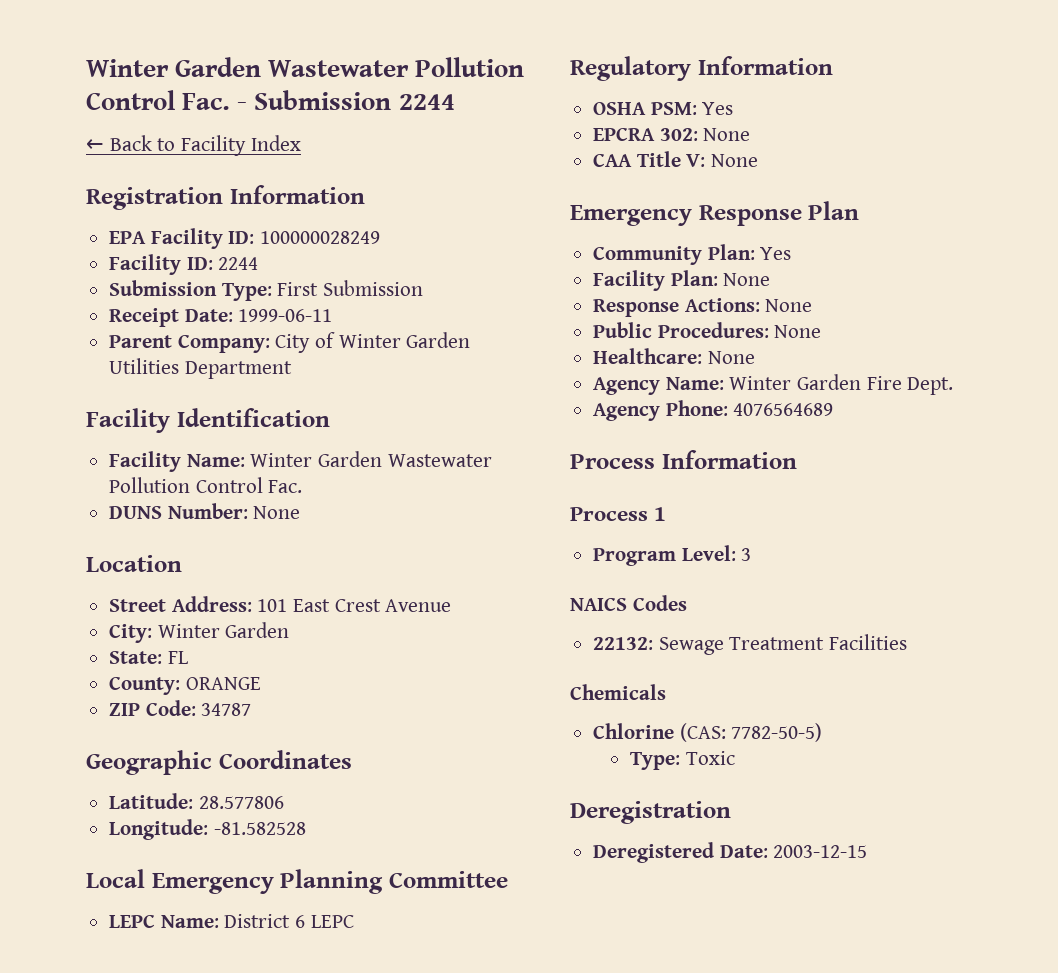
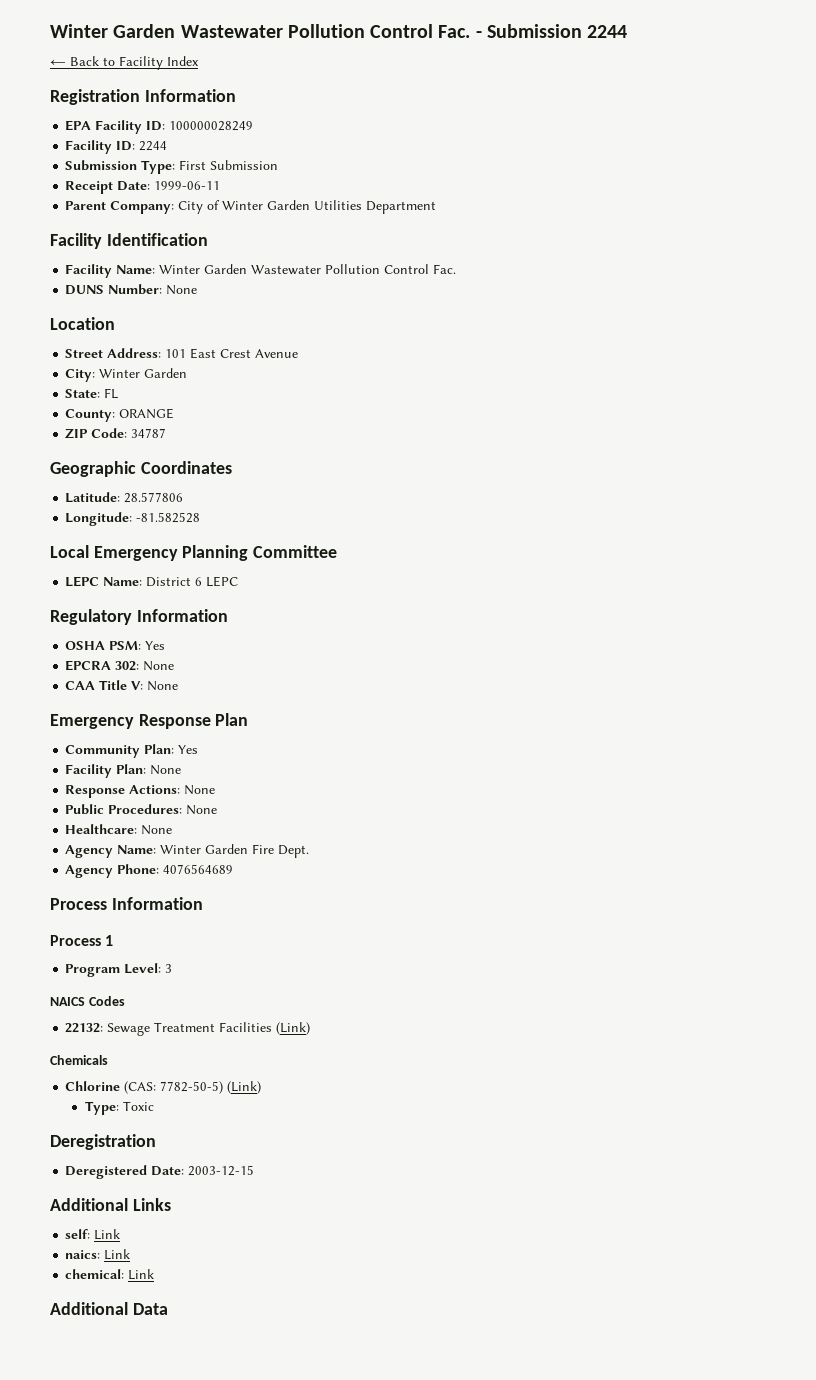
- 22132: Sewage Treatment Facilities
+ 22132: Sewage Treatment Facilities (Link)
- Chlorine (CAS: 7782-50-5)
+ Chlorine (CAS: 7782-50-5) (Link)
+ Additional Links
+ self: Link
+ naics: Link
+ chemical: Link
+ Additional Data

